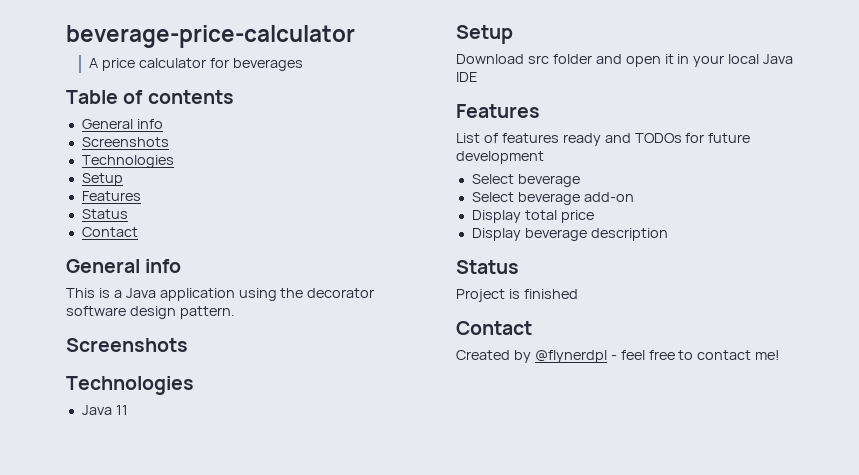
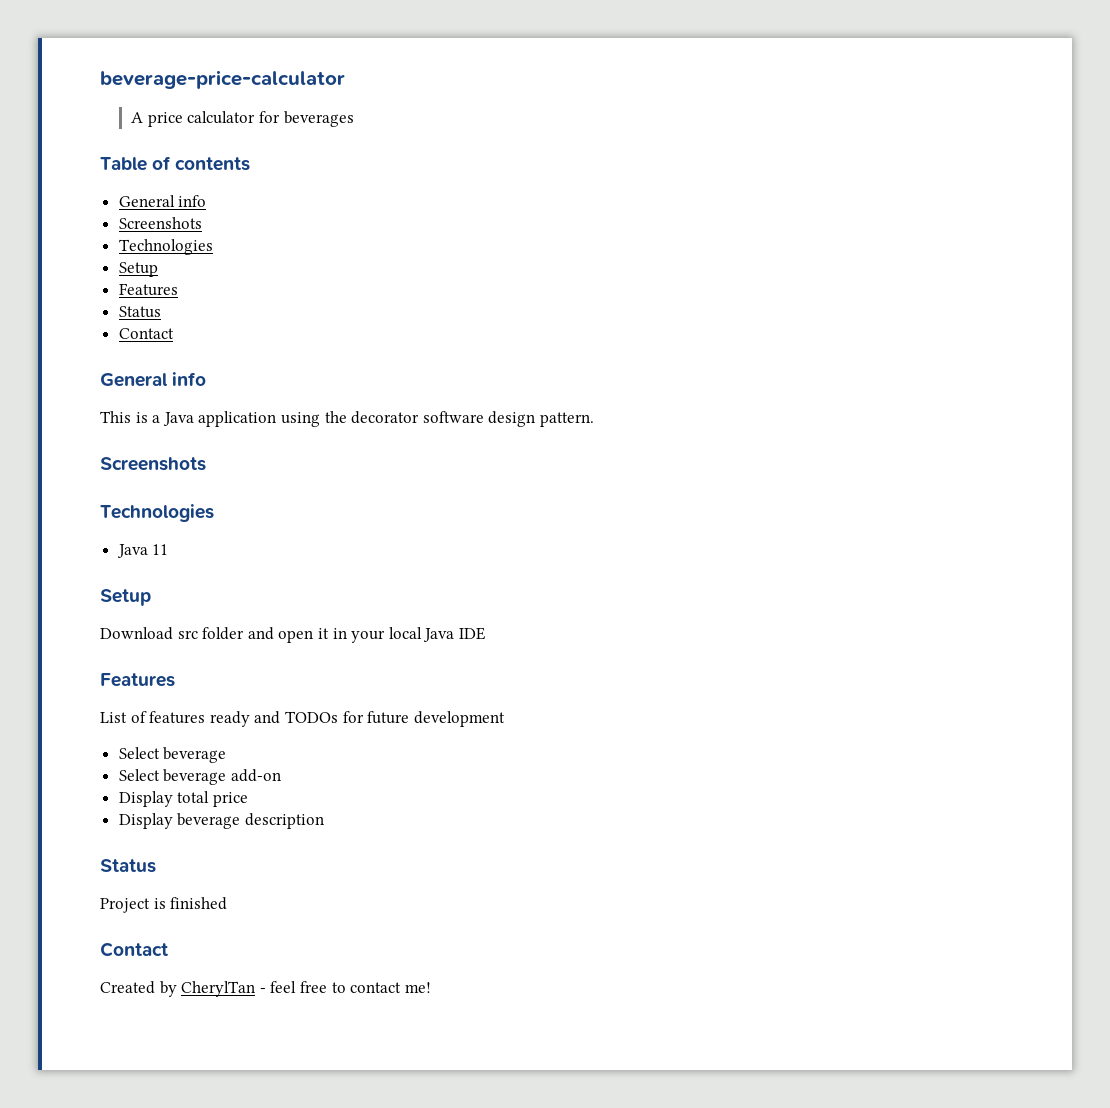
- Created by @flynerdpl - feel free to contact me!
+ Created by CherylTan - feel free to contact me!

